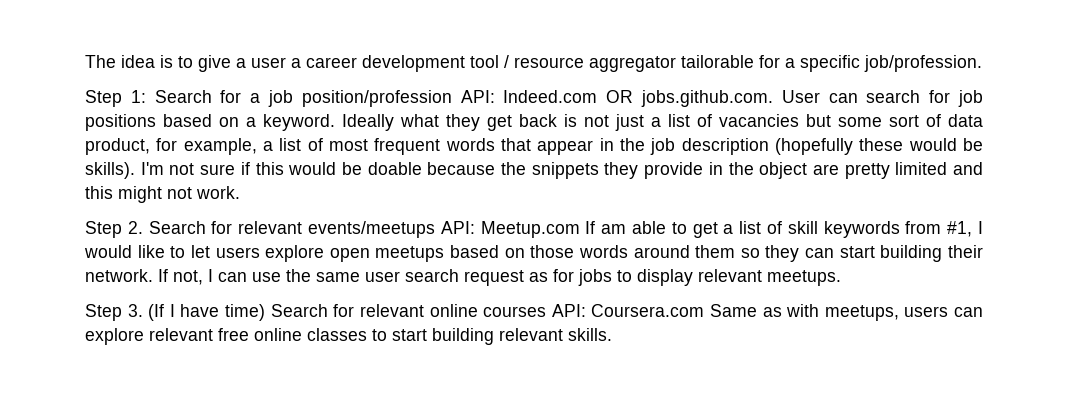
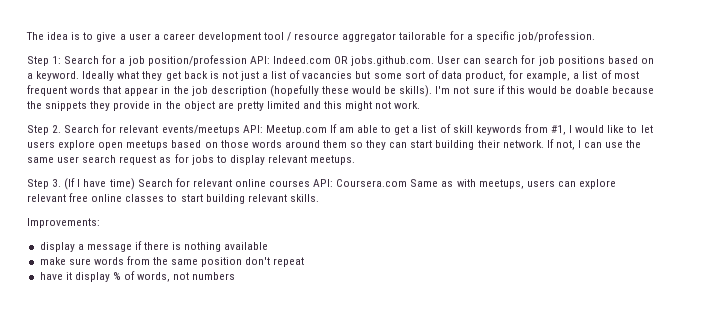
+ Improvements:
+ display a message if there is nothing available
+ make sure words from the same position don't repeat
+ have it display % of words, not numbers

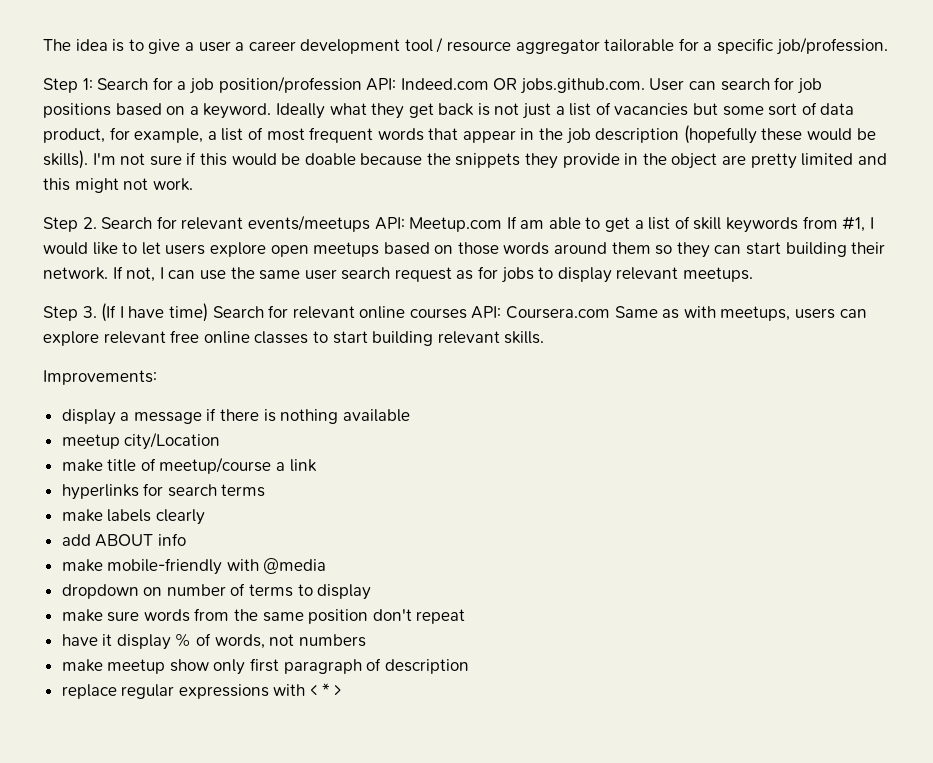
+ meetup city/Location
+ make title of meetup/course a link
+ hyperlinks for search terms
+ make labels clearly
+ add ABOUT info
+ make mobile-friendly with @media
+ dropdown on number of terms to display
+ make meetup show only first paragraph of description
+ replace regular expressions with < * >

